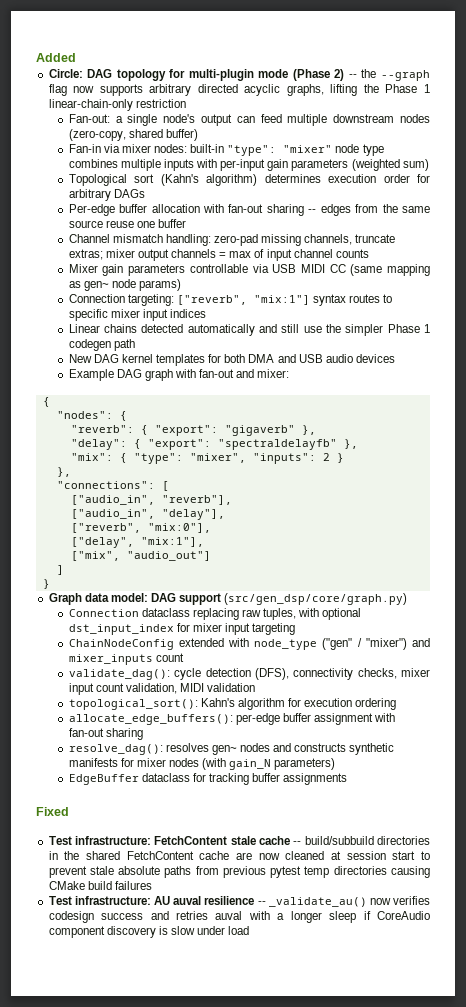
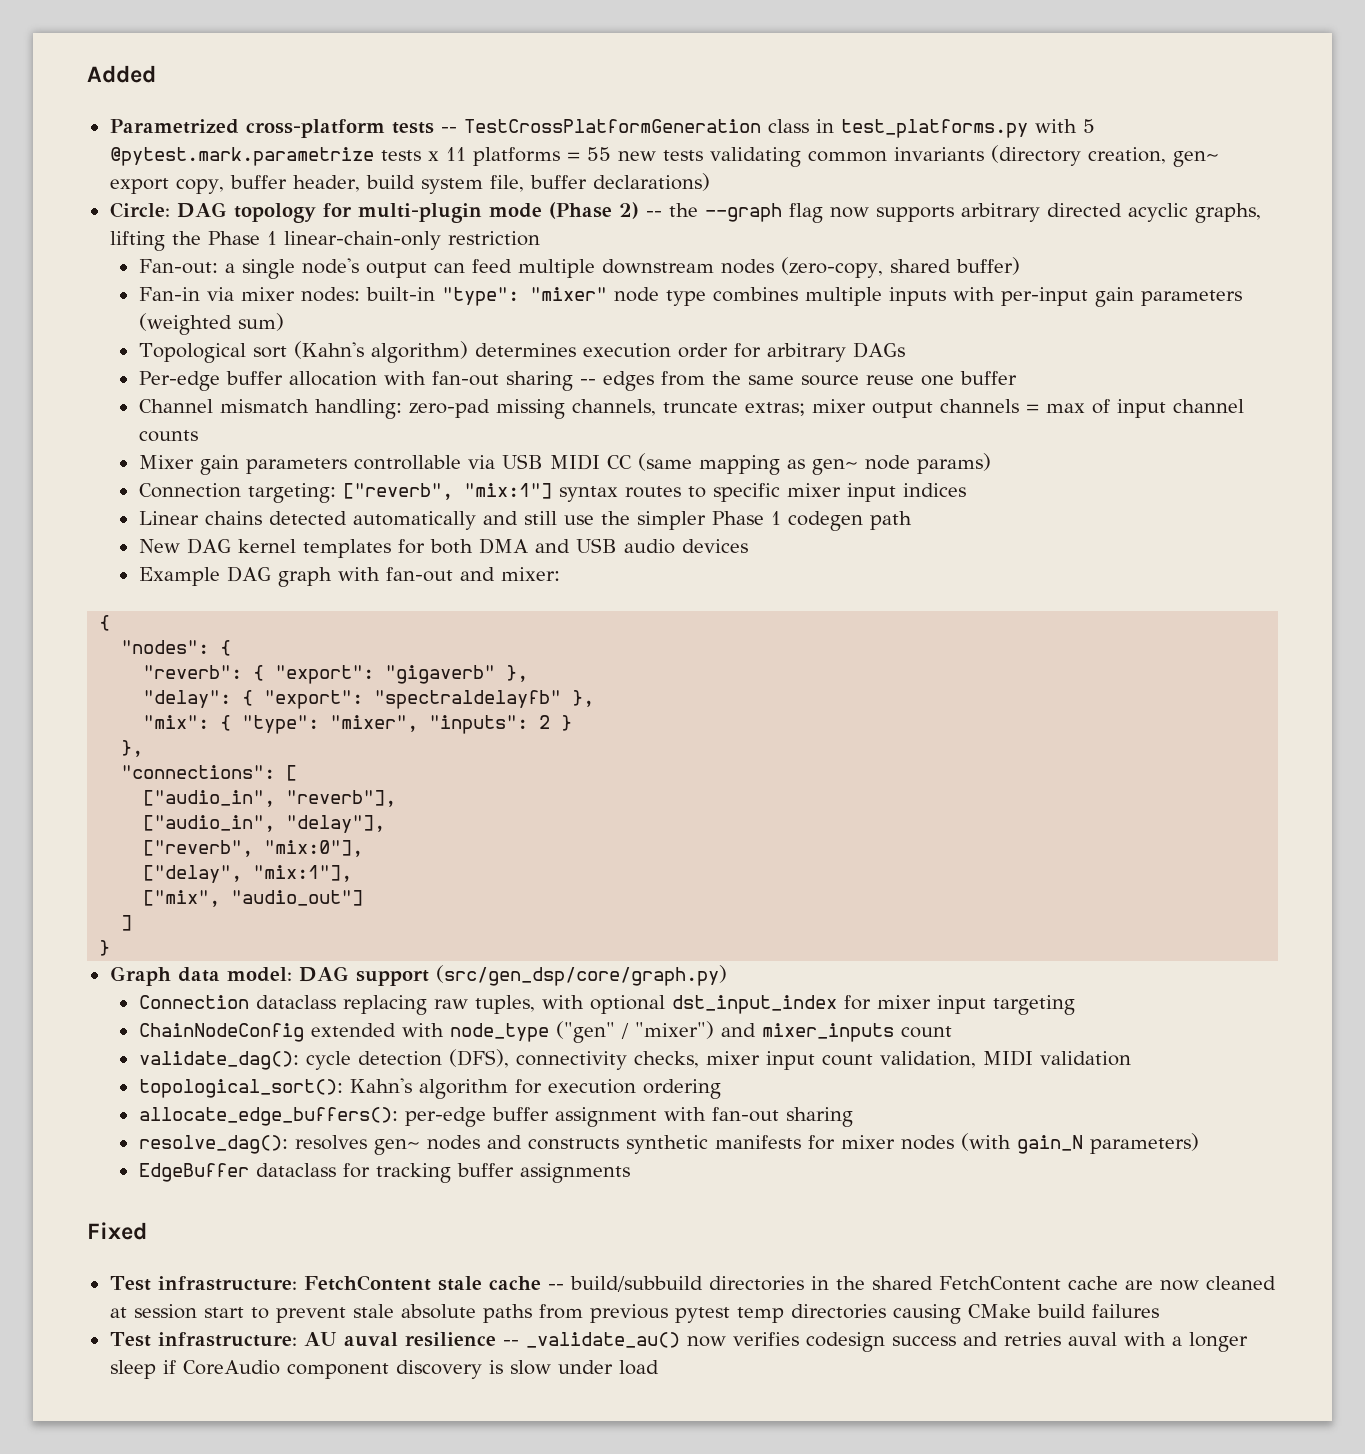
+ Parametrized cross-platform tests -- TestCrossPlatformGeneration class in test_platforms.py with 5 @pytest.mark.parametrize tests x 11 platforms = 55 new tests validating common invariants (directory creation, gen~ export copy, buffer header, build system file, buffer declarations)

